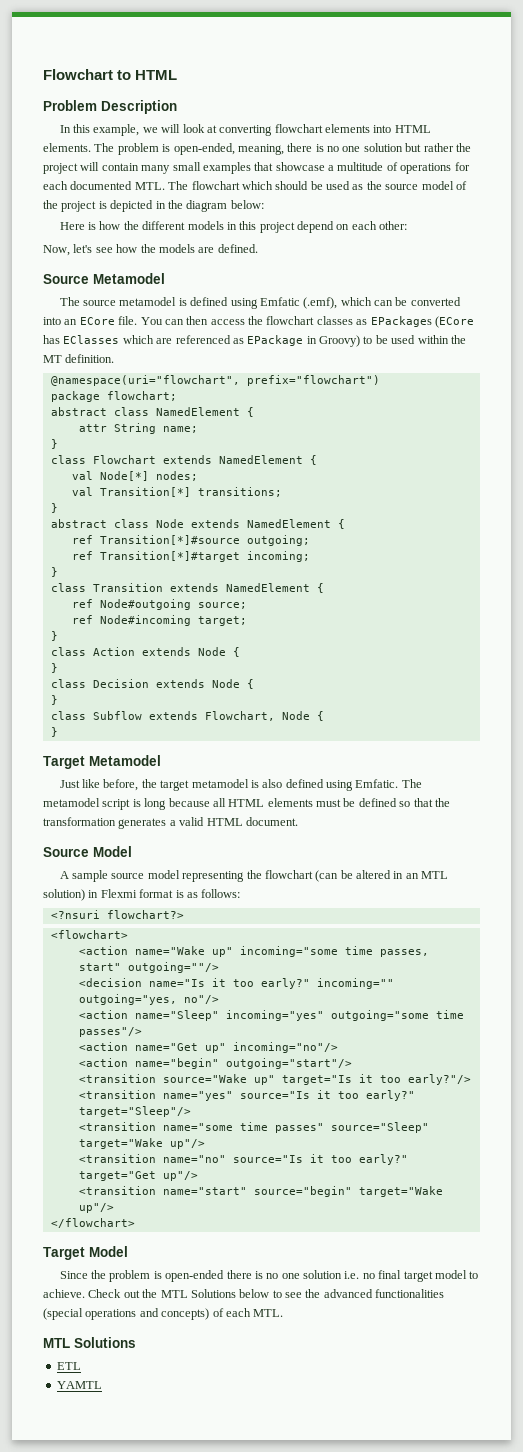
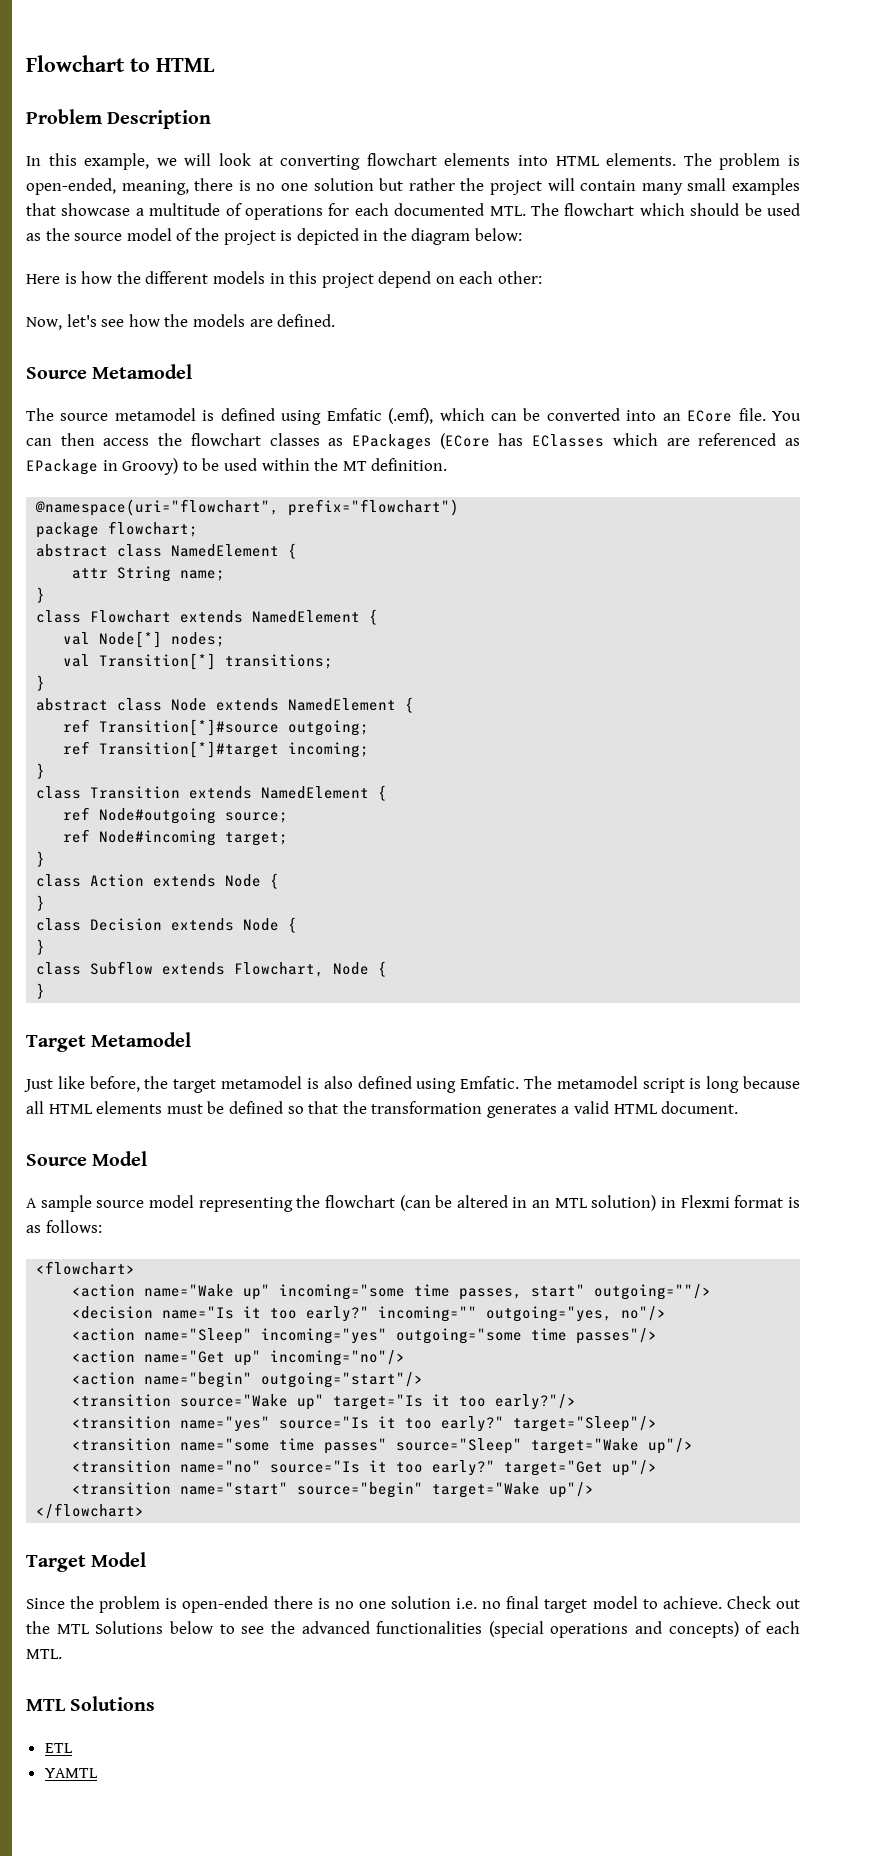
- <?nsuri flowchart?>

